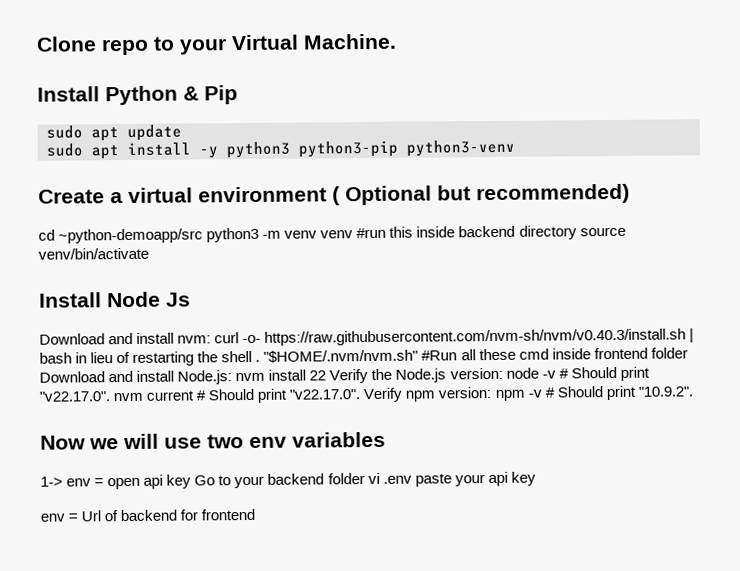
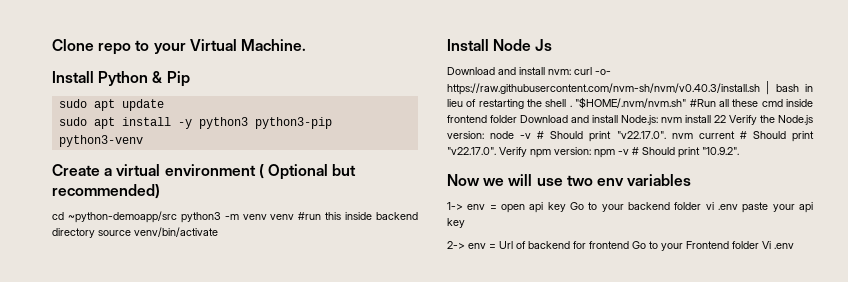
- env = Url of backend for frontend
+ 2-> env = Url of backend for frontend Go to your Frontend folder Vi .env

